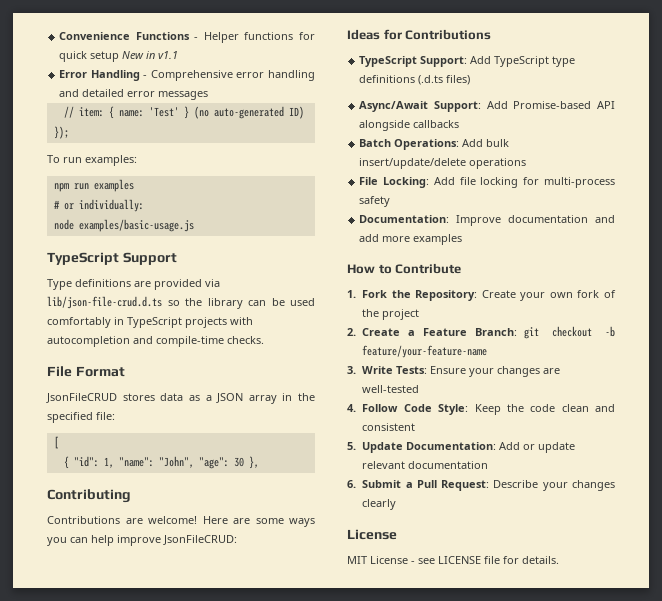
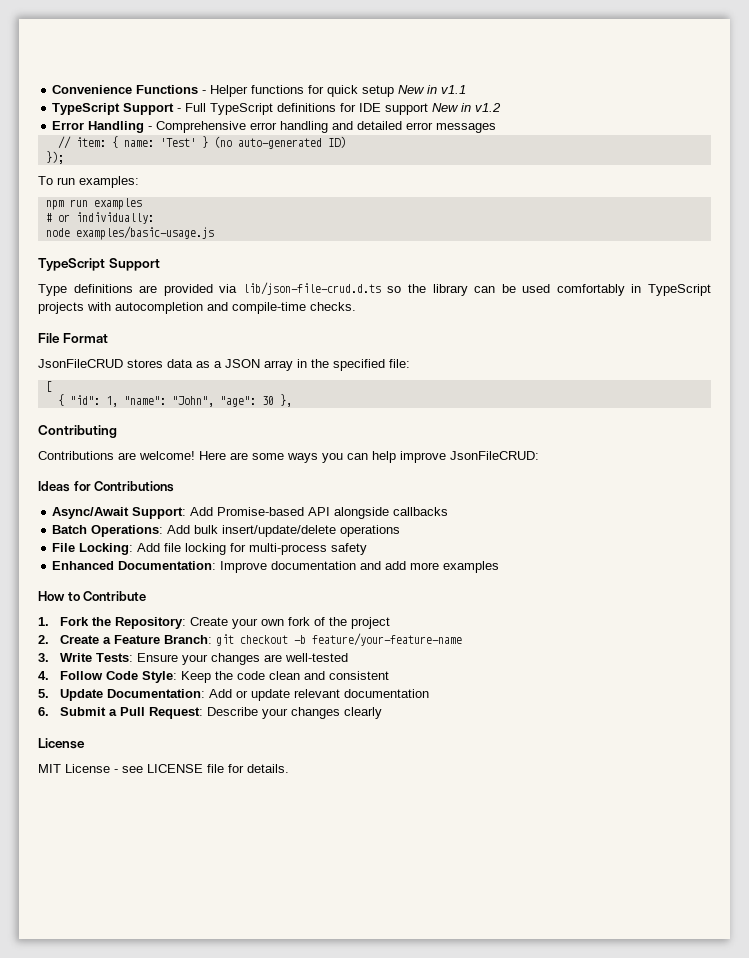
+ TypeScript Support - Full TypeScript definitions for IDE support New in v1.2
- TypeScript Support: Add TypeScript type definitions (.d.ts files)
- Documentation: Improve documentation and add more examples
+ Enhanced Documentation: Improve documentation and add more examples

